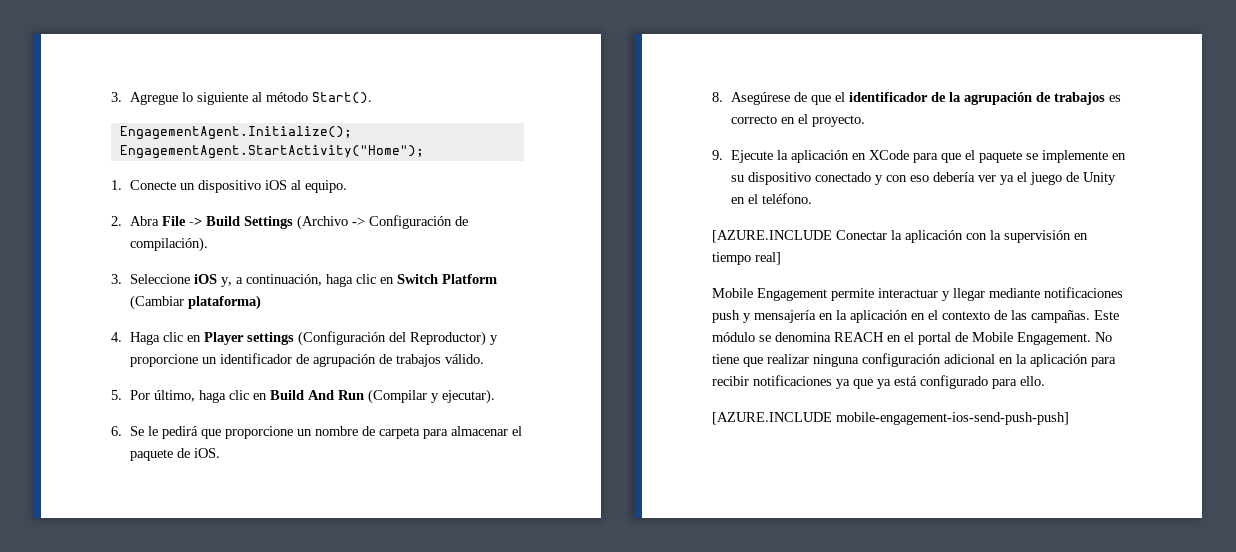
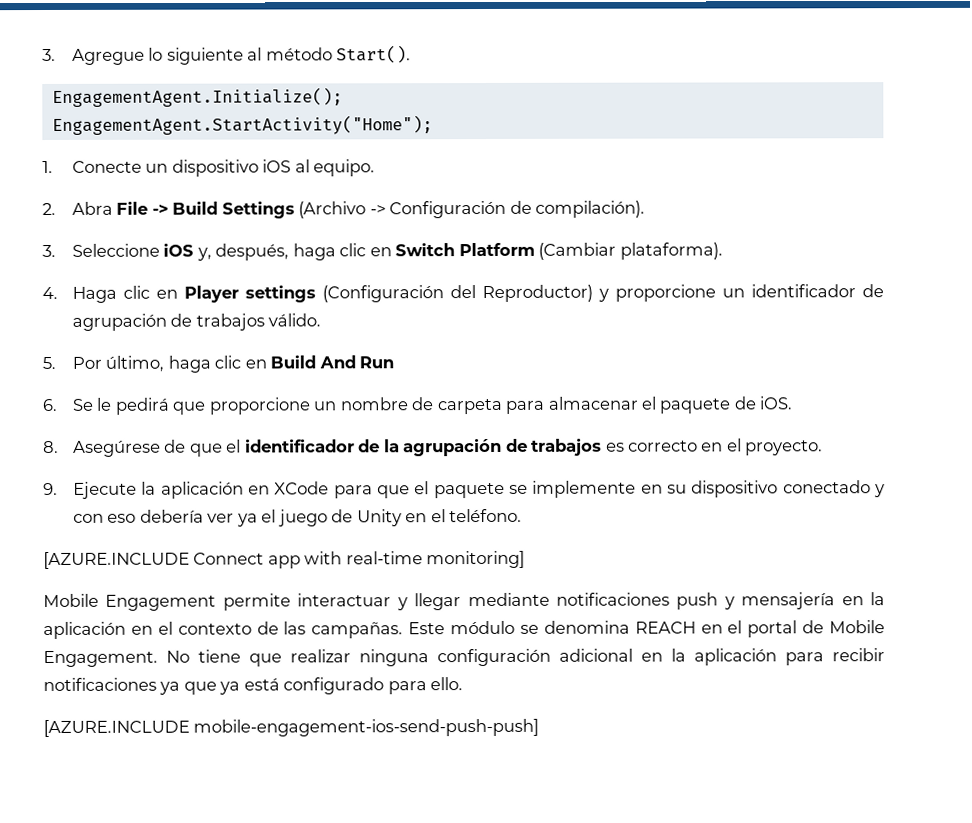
- 3. Seleccione iOS y, a continuación, haga clic en Switch Platform (Cambiar plataforma)
+ 3. Seleccione iOS y, después, haga clic en Switch Platform (Cambiar plataforma).
- 5. Por último, haga clic en Build And Run (Compilar y ejecutar).
+ 5. Por último, haga clic en Build And Run
- [AZURE.INCLUDE Conectar la aplicación con la supervisión en tiempo real]
+ [AZURE.INCLUDE Connect app with real-time monitoring]

